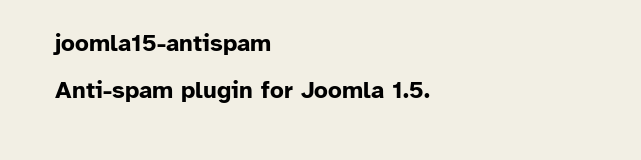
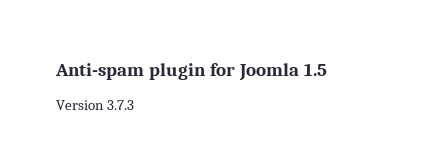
- joomla15-antispam
- Anti-spam plugin for Joomla 1.5.
+ Anti-spam plugin for Joomla 1.5
+ Version 3.7.3

